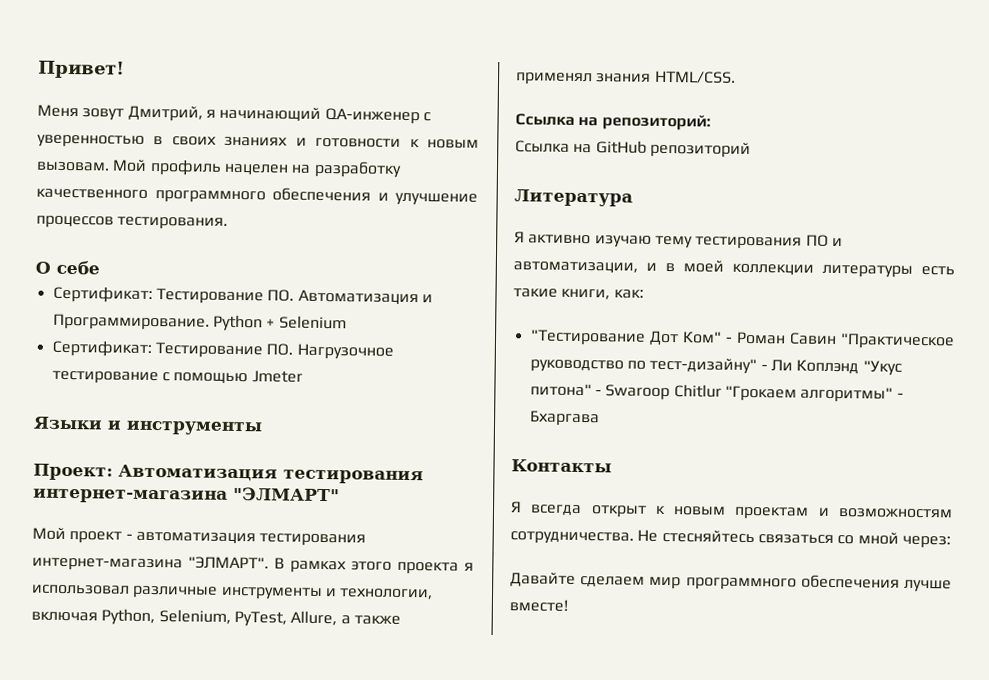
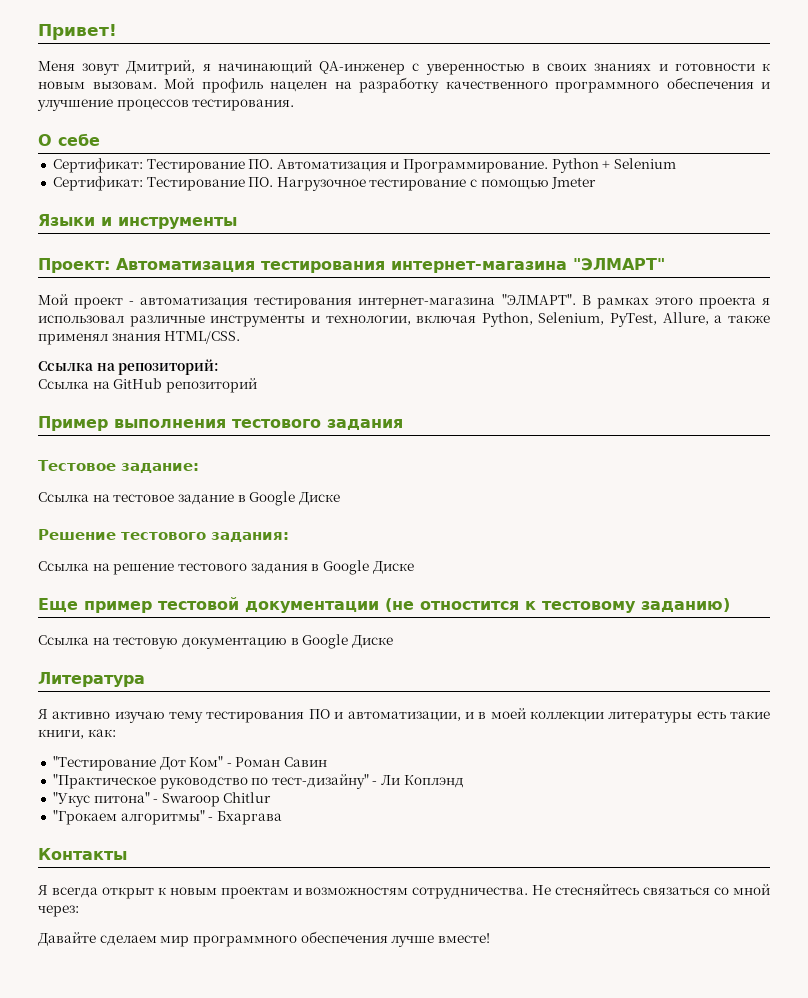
+ Пример выполнения тестового задания
+ Тестовое задание:
+ Ссылка на тестовое задание в Google Диске
+ Решение тестового задания:
+ Ссылка на решение тестового задания в Google Диске
+ Еще пример тестовой документации (не отностится к тестовому заданию)
+ Ссылка на тестовую документацию в Google Диске
- "Тестирование Дот Ком" - Роман Савин "Практическое руководство по тест-дизайну" - Ли Коплэнд "Укус питона" - Swaroop Chitlur "Грокаем алгоритмы" - Бхаргава
+ "Тестирование Дот Ком" - Роман Савин
+ "Практическое руководство по тест-дизайну" - Ли Коплэнд
+ "Укус питона" - Swaroop Chitlur
+ "Грокаем алгоритмы" - Бхаргава

